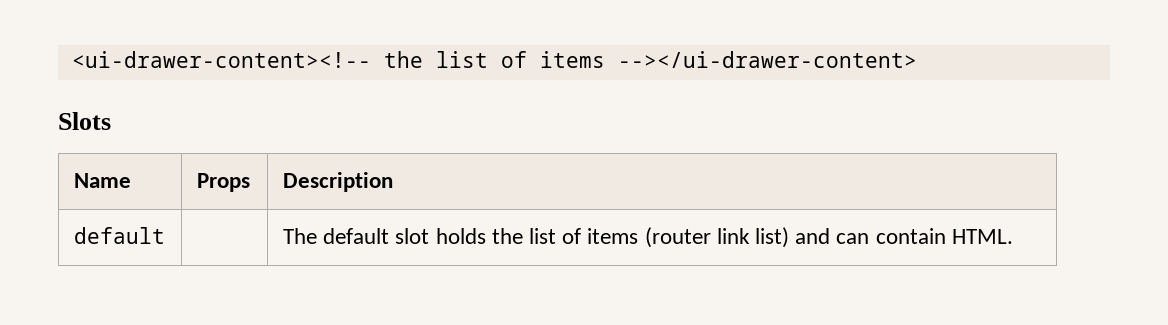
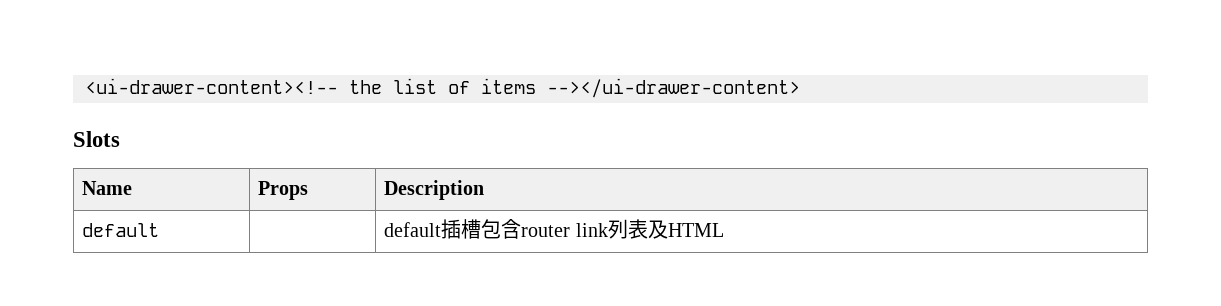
- default | | The default slot holds the list of items (router link list) and can contain HTML.
+ default | | default插槽包含router link列表及HTML

